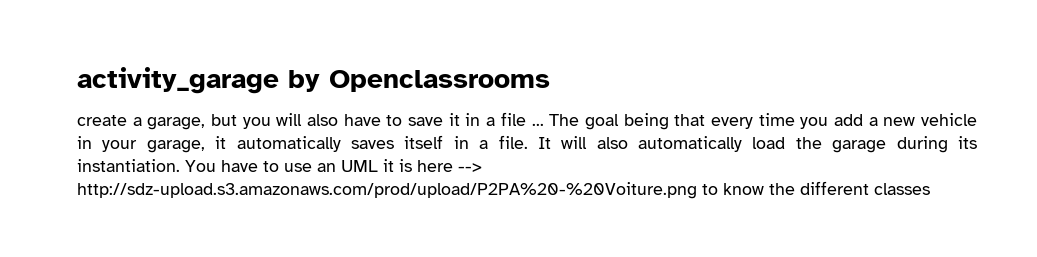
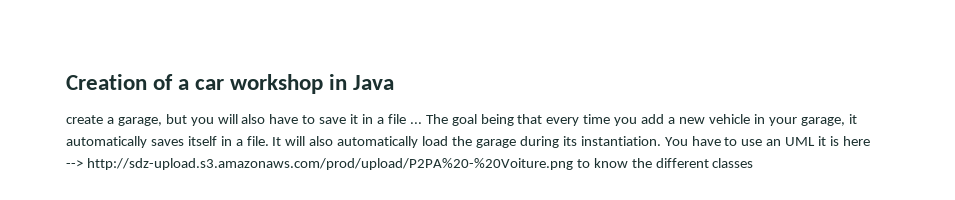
- activity_garage by Openclassrooms
+ Creation of a car workshop in Java

